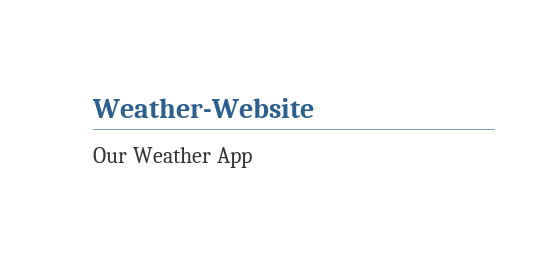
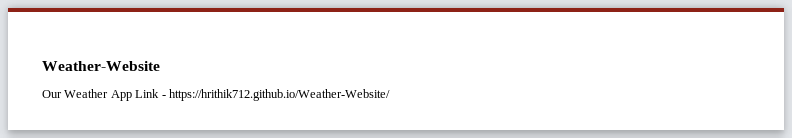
- Our Weather App
+ Our Weather App Link - https://hrithik712.github.io/Weather-Website/

